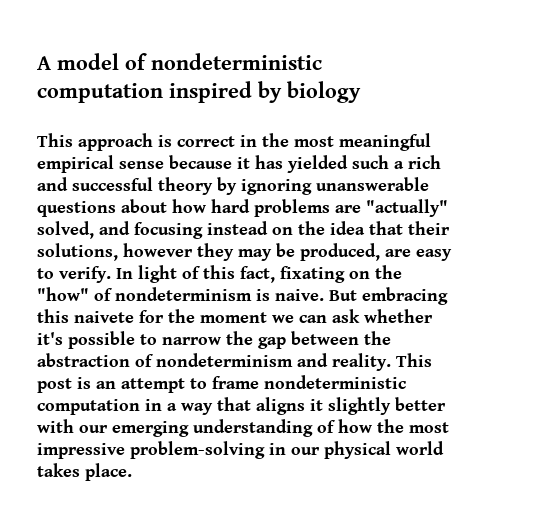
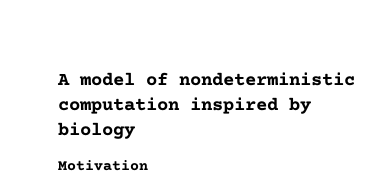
- This approach is correct in the most meaningful empirical sense because it has yielded such a rich and successful theory by ignoring unanswerable questions about how hard problems are "actually" solved, and focusing instead on the idea that their solutions, however they may be produced, are easy to verify. In light of this fact, fixating on the "how" of nondeterminism is naive. But embracing this naivete for the moment we can ask whether it's possible to narrow the gap between the abstraction of nondeterminism and reality. This post is an attempt to frame nondeterministic computation in a way that aligns it slightly better with our emerging understanding of how the most impressive problem-solving in our physical world takes place.
+ Motivation

